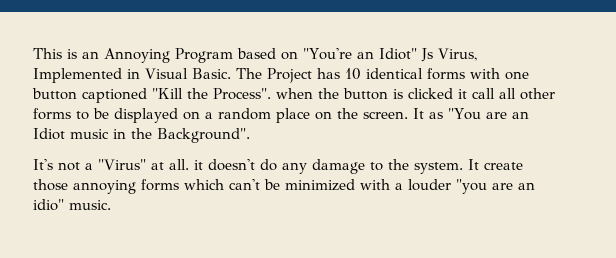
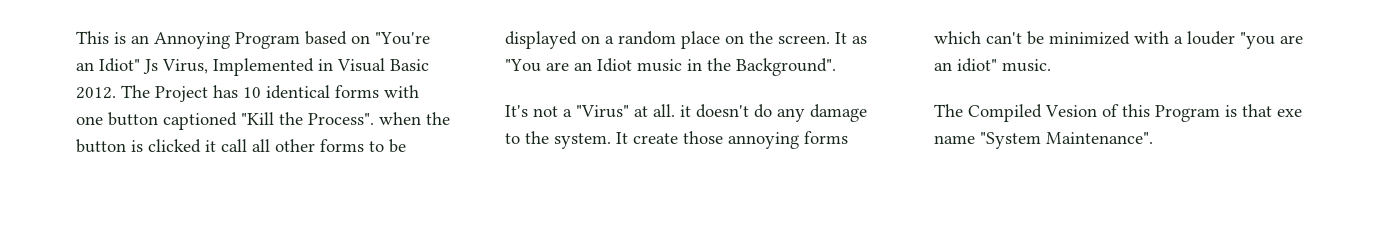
- This is an Annoying Program based on "You're an Idiot" Js Virus, Implemented in Visual Basic.
+ This is an Annoying Program based on "You're an Idiot" Js Virus, Implemented in Visual Basic 2012.
- It create those annoying forms which can't be minimized with a louder "you are an idio" music.
+ It create those annoying forms which can't be minimized with a louder "you are an idiot" music.
+ The Compiled Vesion of this Program is that exe name "System Maintenance".

